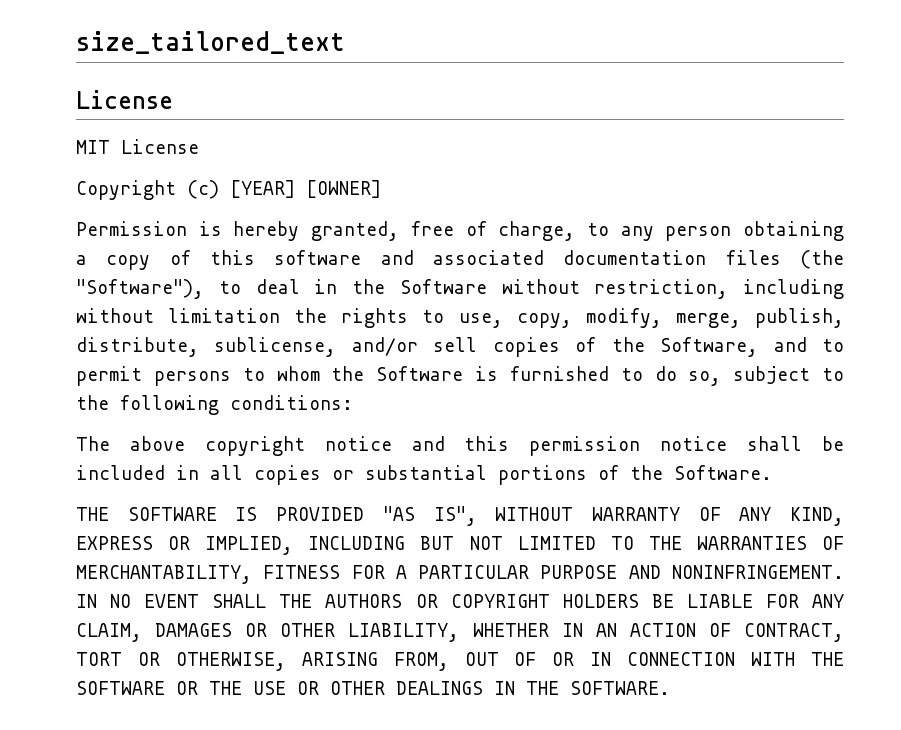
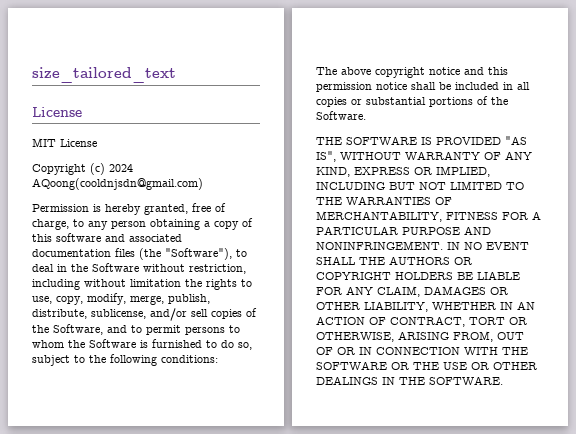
- Copyright (c) [YEAR] [OWNER]
+ Copyright (c) 2024 AQoong(cooldnjsdn@gmail.com)

